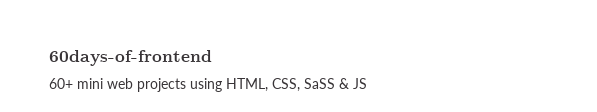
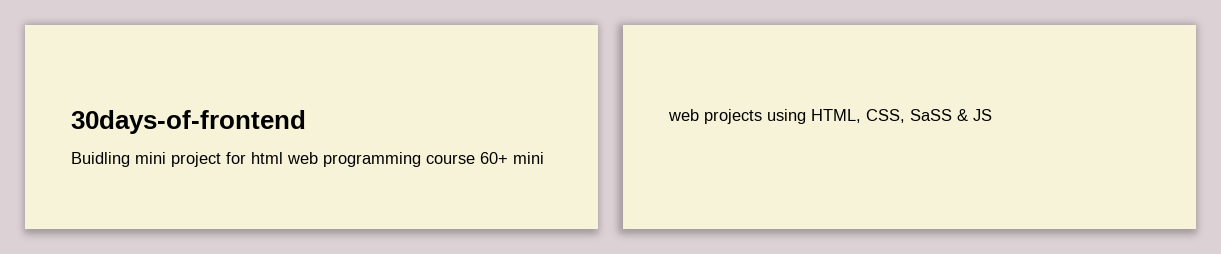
- 60days-of-frontend
- 60+ mini web projects using HTML, CSS, SaSS & JS
+ 30days-of-frontend
+ Buidling mini project for html web programming course 60+ mini web projects using HTML, CSS, SaSS & JS

